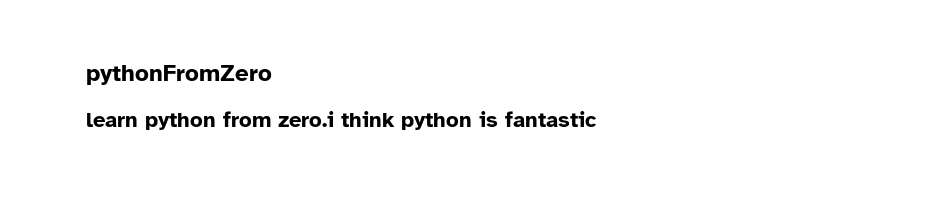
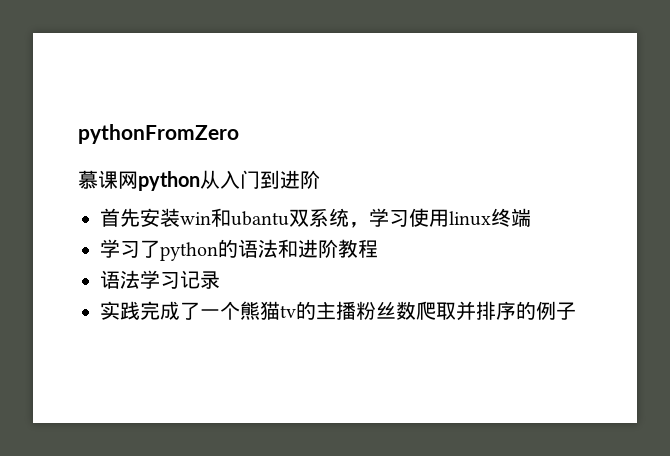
- learn python from zero.i think python is fantastic
+ 慕课网python从入门到进阶
+ 首先安装win和ubantu双系统，学习使用linux终端
+ 学习了python的语法和进阶教程
+ 语法学习记录
+ 实践完成了一个熊猫tv的主播粉丝数爬取并排序的例子

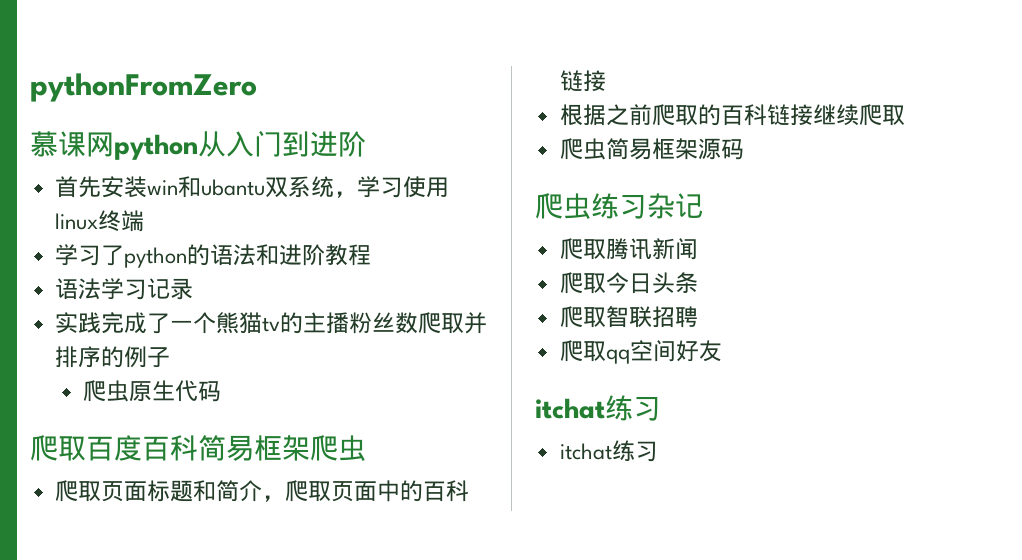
+ 爬虫原生代码
+ 爬取百度百科简易框架爬虫
+ 爬取页面标题和简介，爬取页面中的百科链接
+ 根据之前爬取的百科链接继续爬取
+ 爬虫简易框架源码
+ 爬虫练习杂记
+ 爬取腾讯新闻
+ 爬取今日头条
+ 爬取智联招聘
+ 爬取qq空间好友
+ itchat练习
+ itchat练习

